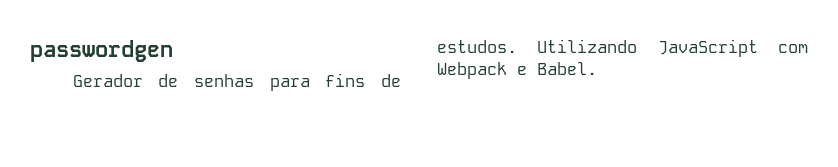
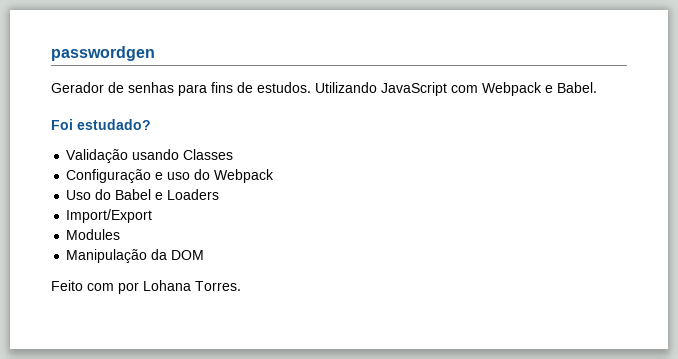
+ Foi estudado?
+ Validação usando Classes
+ Configuração e uso do Webpack
+ Uso do Babel e Loaders
+ Import/Export
+ Modules
+ Manipulação da DOM
+ Feito com por Lohana Torres.

